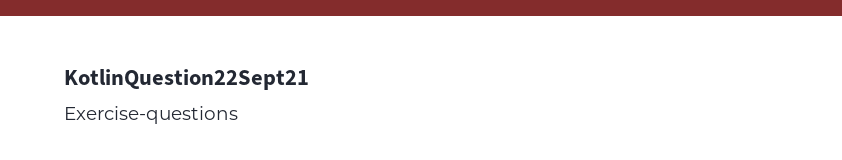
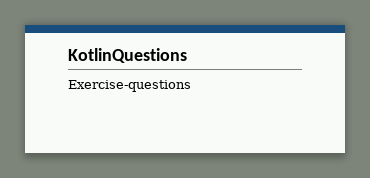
- KotlinQuestion22Sept21
+ KotlinQuestions

